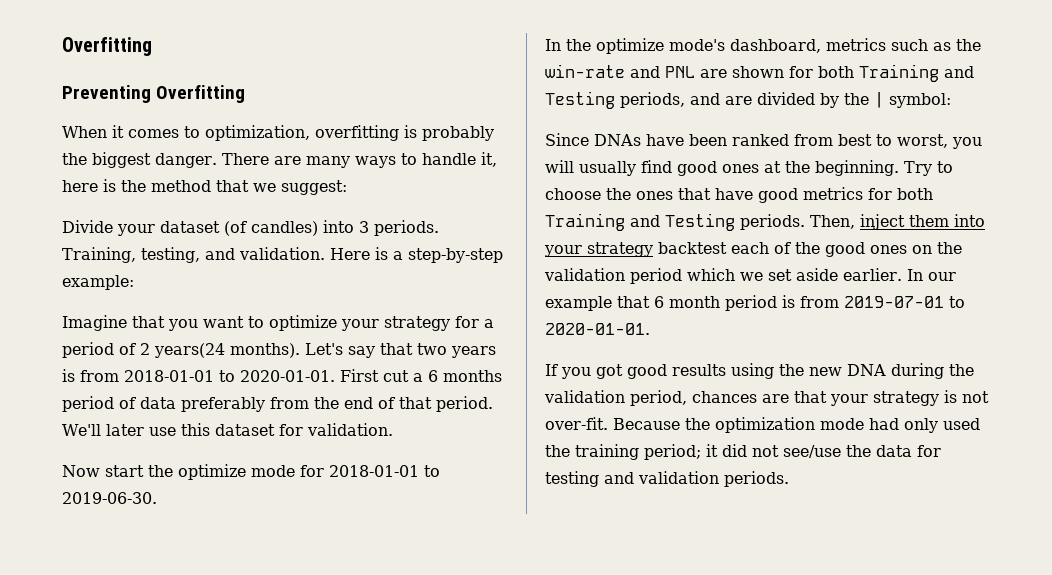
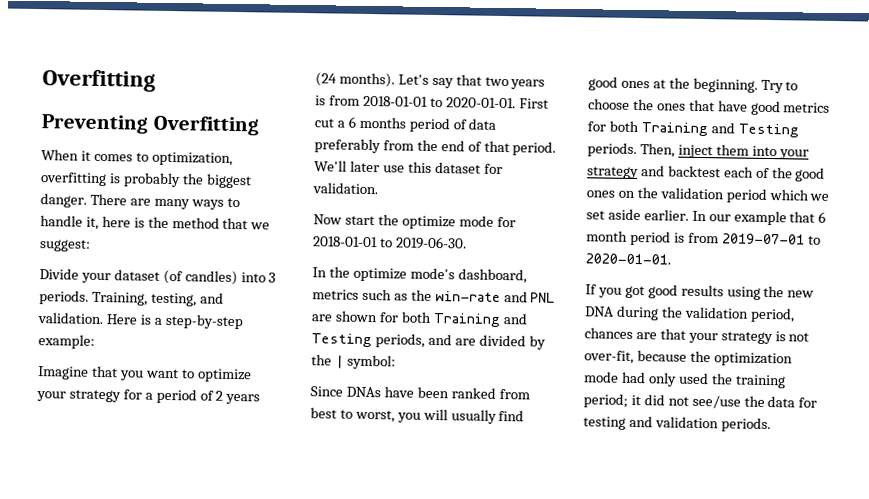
- Imagine that you want to optimize your strategy for a period of 2 years(24 months).
+ Imagine that you want to optimize your strategy for a period of 2 years (24 months).
- Then, inject them into your strategy backtest each of the good ones on the validation period which we set aside earlier.
+ Then, inject them into your strategy and backtest each of the good ones on the validation period which we set aside earlier.
- If you got good results using the new DNA during the validation period, chances are that your strategy is not over-fit. Because the optimization mode had only used the training period; it did not see/use the data for testing and validation periods.
+ If you got good results using the new DNA during the validation period, chances are that your strategy is not over-fit, because the optimization mode had only used the training period; it did not see/use the data for testing and validation periods.

